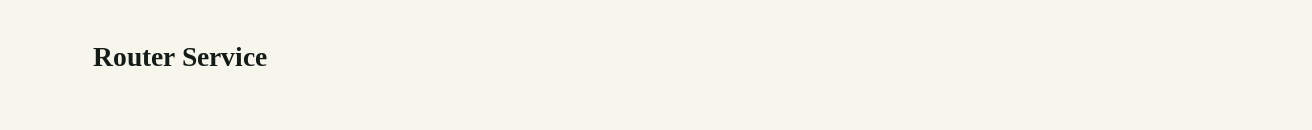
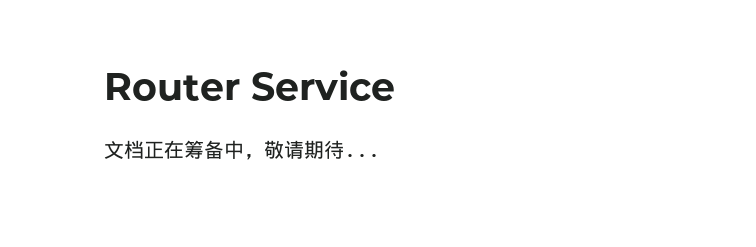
+ 文档正在筹备中，敬请期待...

